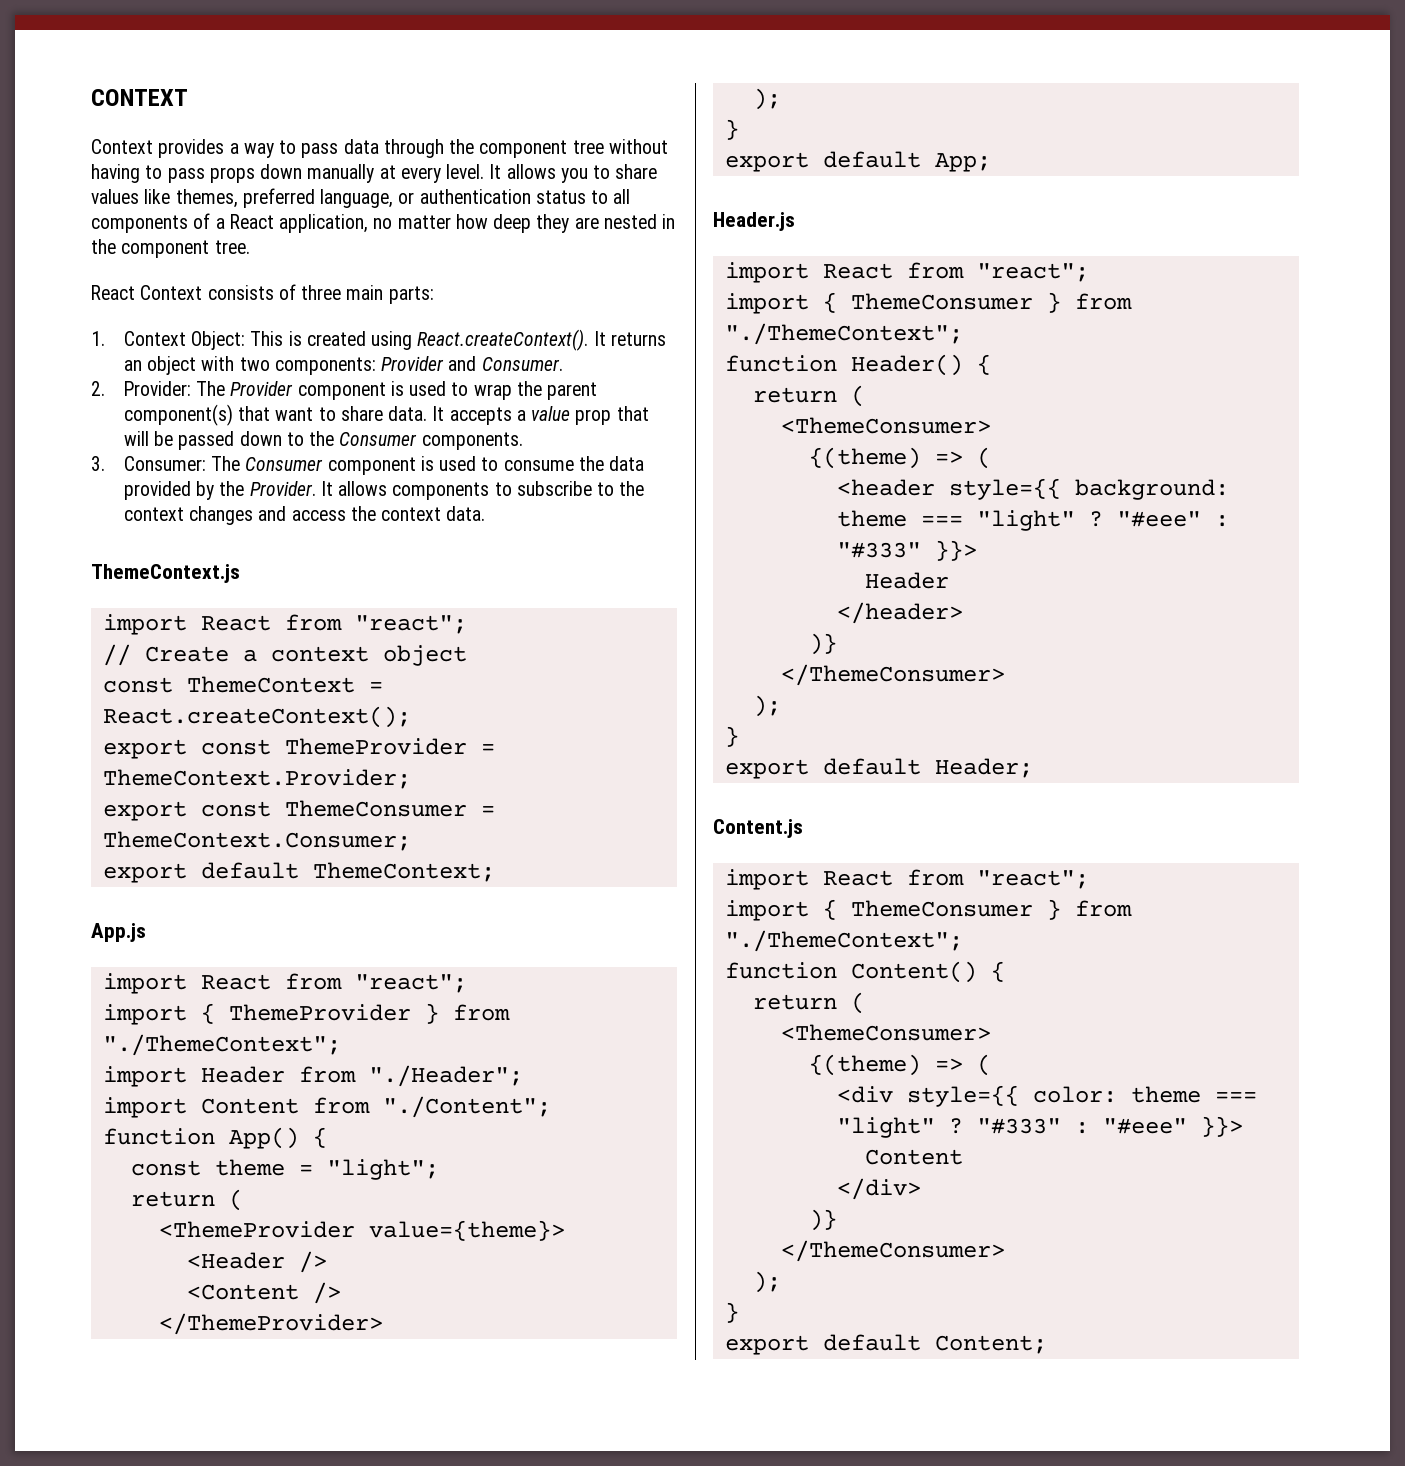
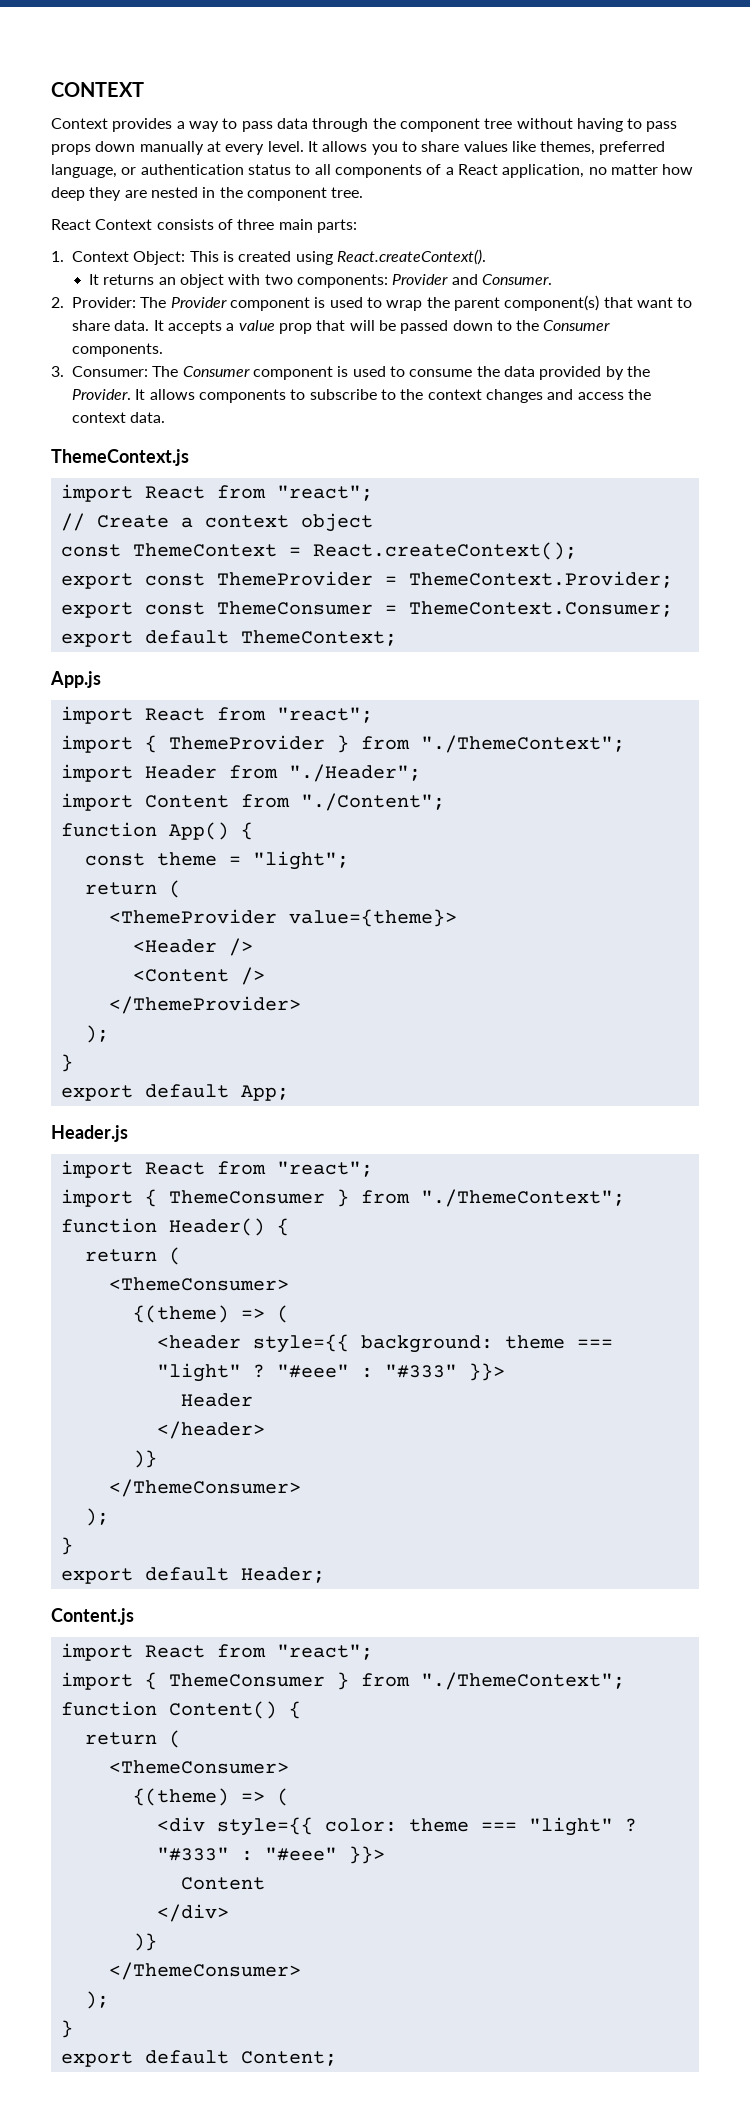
- 1. Context Object: This is created using React.createContext(). It returns an object with two components: Provider and Consumer.
+ 1. Context Object: This is created using React.createContext().
+ It returns an object with two components: Provider and Consumer.

